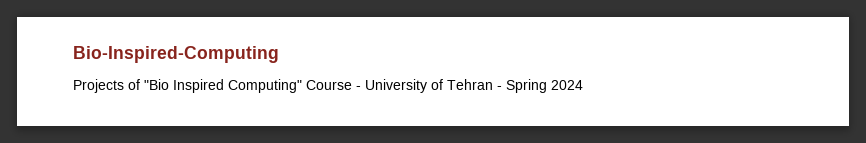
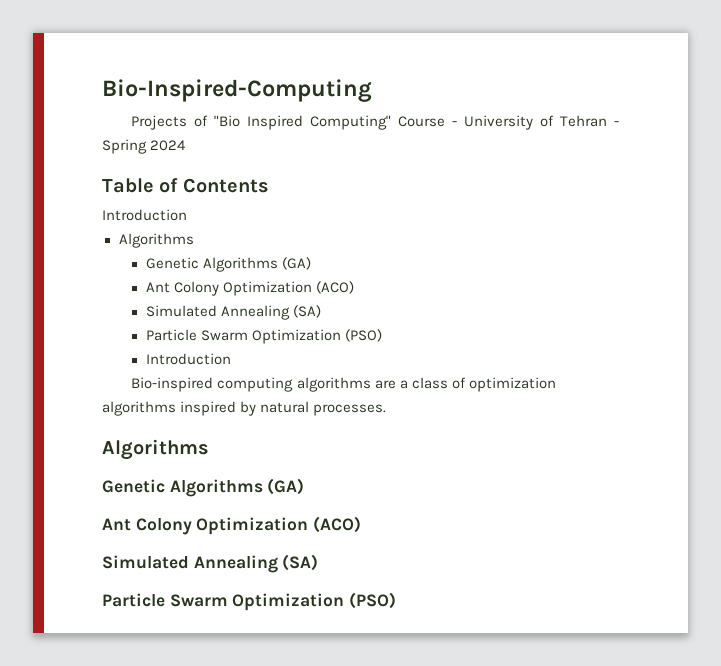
+ Table of Contents
+ Introduction
+ Algorithms
+ Genetic Algorithms (GA)
+ Ant Colony Optimization (ACO)
+ Simulated Annealing (SA)
+ Particle Swarm Optimization (PSO)
+ Introduction
+ Bio-inspired computing algorithms are a class of optimization algorithms inspired by natural processes.
+ Algorithms
+ Genetic Algorithms (GA)
+ Ant Colony Optimization (ACO)
+ Simulated Annealing (SA)
+ Particle Swarm Optimization (PSO)

